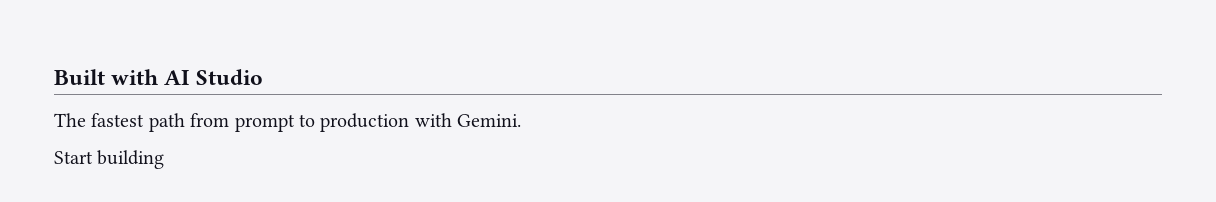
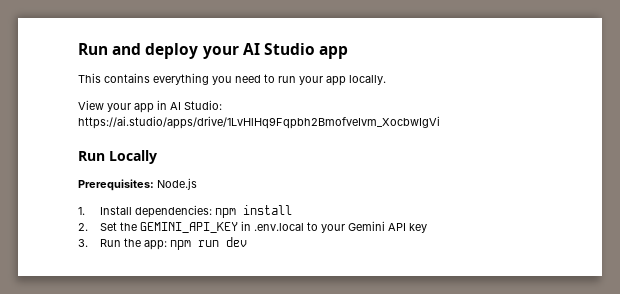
- Built with AI Studio
- The fastest path from prompt to production with Gemini.
- Start building
+ Run and deploy your AI Studio app
+ This contains everything you need to run your app locally.
+ View your app in AI Studio: https://ai.studio/apps/drive/1LvHlHq9Fqpbh2BmofveIvm_XocbwIgVi
+ Run Locally
+ Prerequisites: Node.js
+ 1. Install dependencies: npm install
+ 2. Set the GEMINI_API_KEY in .env.local to your Gemini API key
+ 3. Run the app: npm run dev

